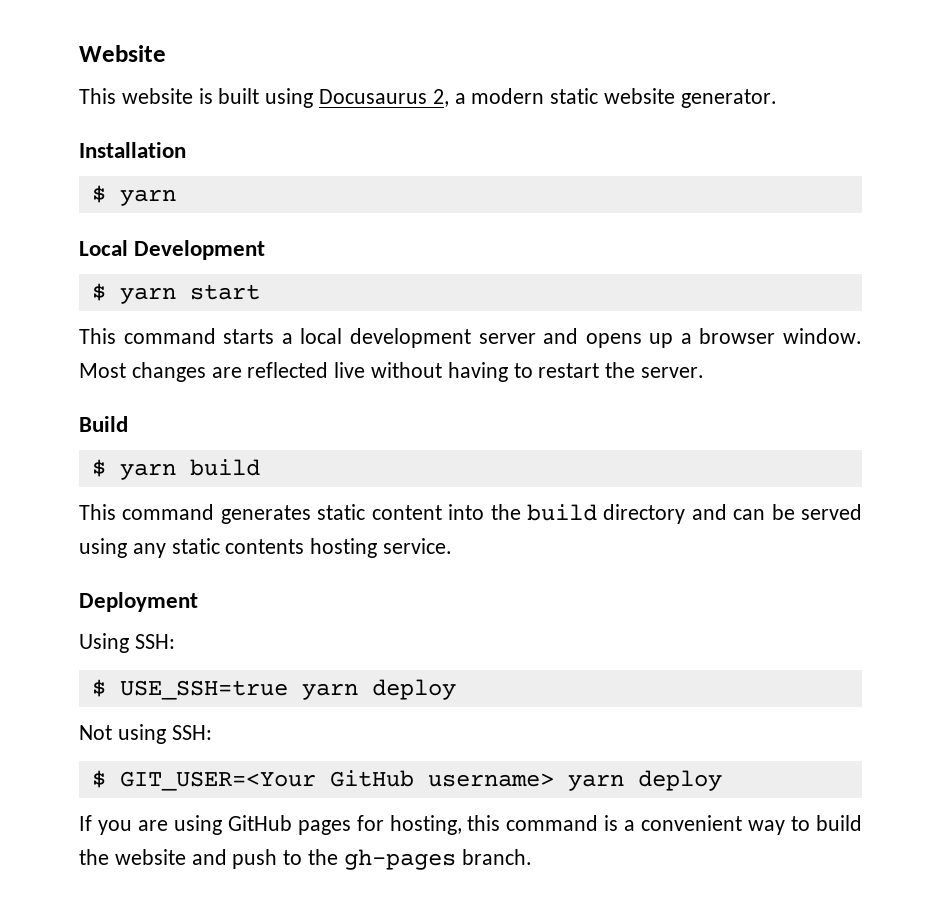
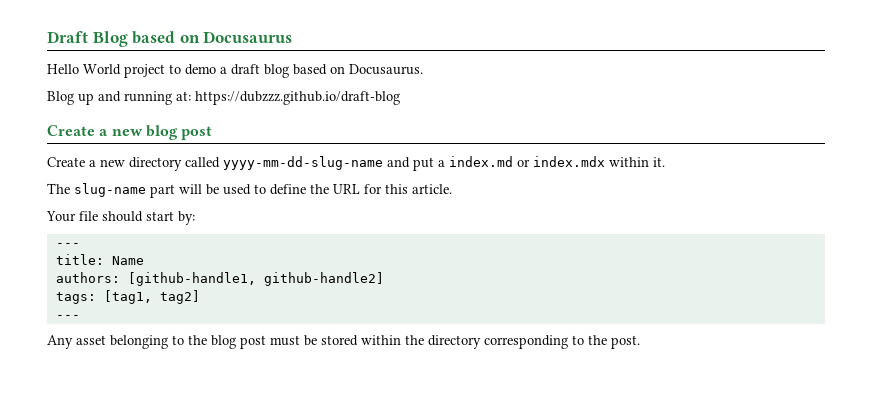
- Website
- This website is built using Docusaurus 2, a modern static website generator.
- Installation
- $ yarn
- Local Development
- $ yarn start
- This command starts a local development server and opens up a browser window. Most changes are reflected live without having to restart the server.
- Build
- $ yarn build
- This command generates static content into the build directory and can be served using any static contents hosting service.
- Deployment
- Using SSH:
- $ USE_SSH=true yarn deploy
- Not using SSH:
- $ GIT_USER=<Your GitHub username> yarn deploy
- If you are using GitHub pages for hosting, this command is a convenient way to build the website and push to the gh-pages branch.
+ Draft Blog based on Docusaurus
+ Hello World project to demo a draft blog based on Docusaurus.
+ Blog up and running at: https://dubzzz.github.io/draft-blog
+ Create a new blog post
+ Create a new directory called yyyy-mm-dd-slug-name and put a index.md or index.mdx within it.
+ The slug-name part will be used to define the URL for this article.
+ Your file should start by:
+ ---
+ title: Name
+ authors: [github-handle1, github-handle2]
+ tags: [tag1, tag2]
+ ---
+ Any asset belonging to the blog post must be stored within the directory corresponding to the post.

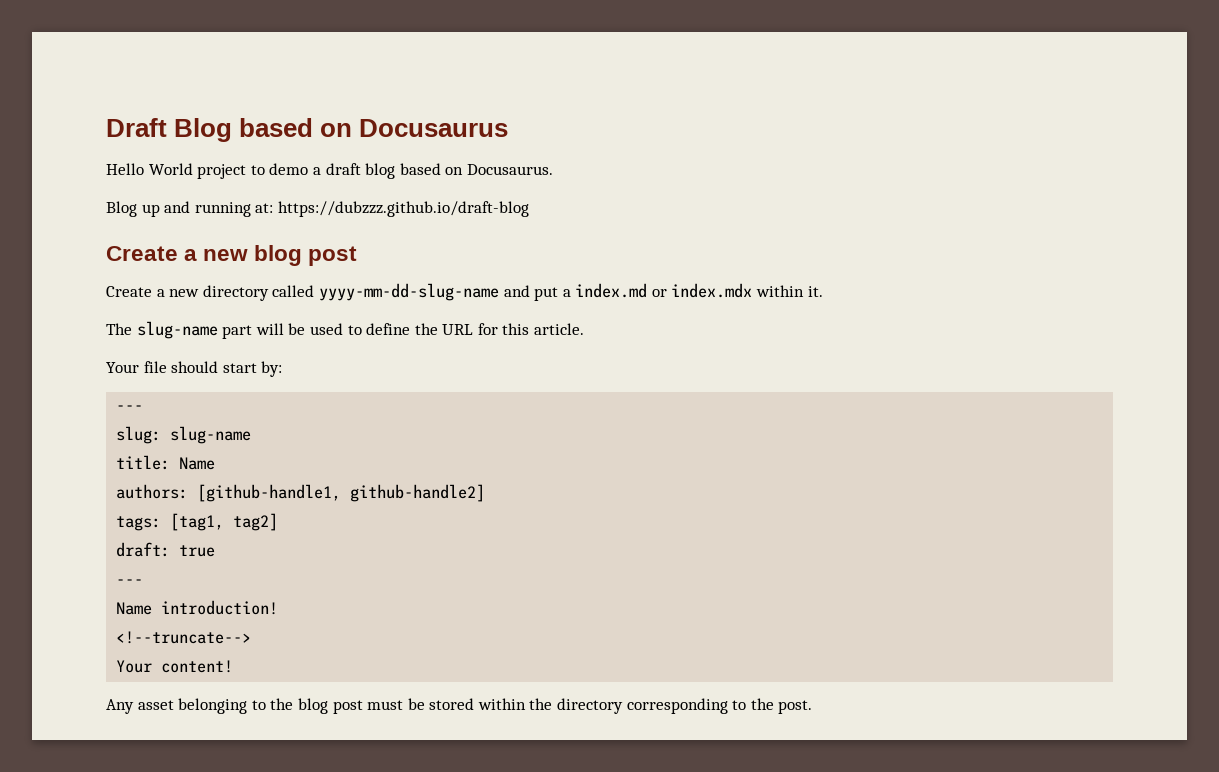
+ slug: slug-name
  tags: [tag1, tag2]
+ draft: true
  ---
+ Name introduction!
+ <!--truncate-->
+ Your content!

